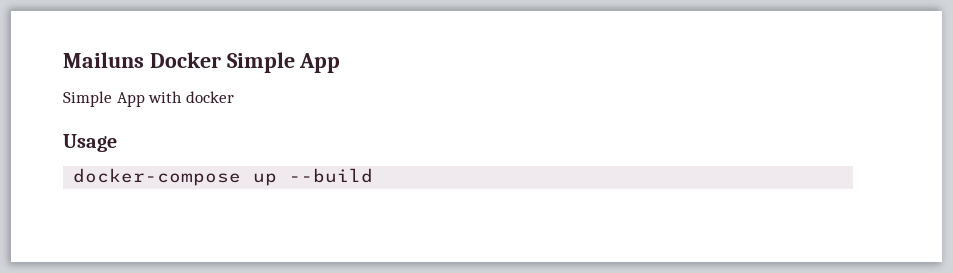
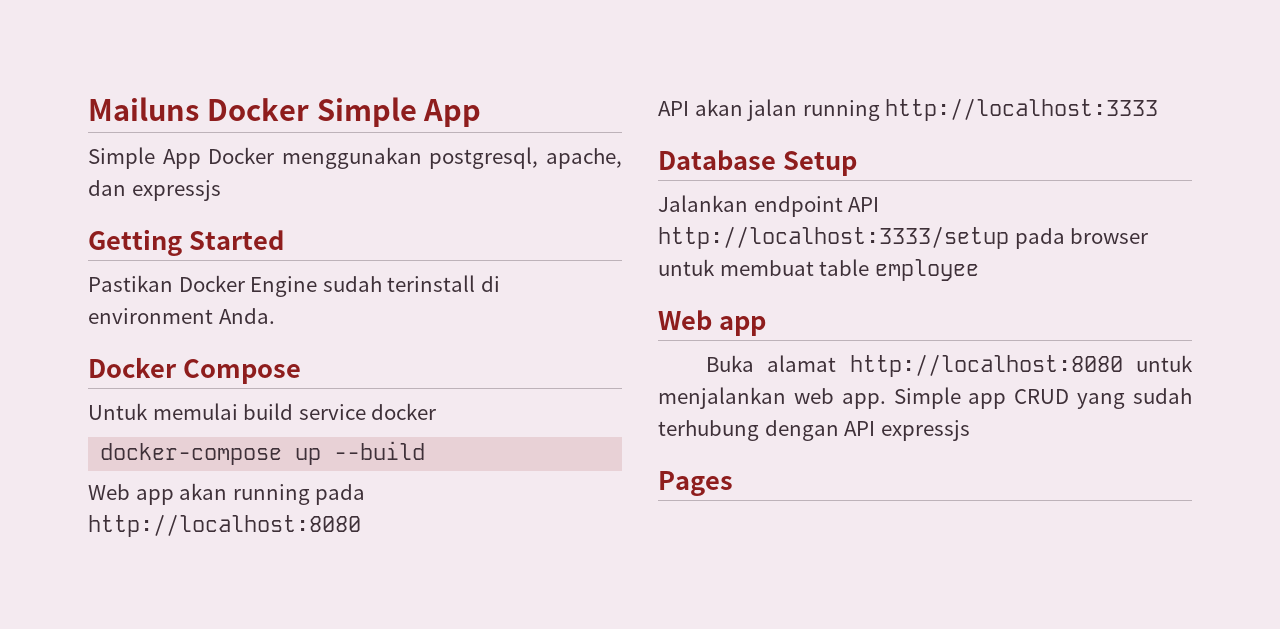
- Simple App with docker
+ Simple App Docker menggunakan postgresql, apache, dan expressjs
+ Getting Started
+ Pastikan Docker Engine sudah terinstall di environment Anda.
+ Docker Compose
+ Untuk memulai build service docker
- Usage
+ Web app akan running pada http://localhost:8080
+ API akan jalan running http://localhost:3333
+ Database Setup
+ Jalankan endpoint API http://localhost:3333/setup pada browser untuk membuat table employee
+ Web app
+ Buka alamat http://localhost:8080 untuk menjalankan web app. Simple app CRUD yang sudah terhubung dengan API expressjs
+ Pages

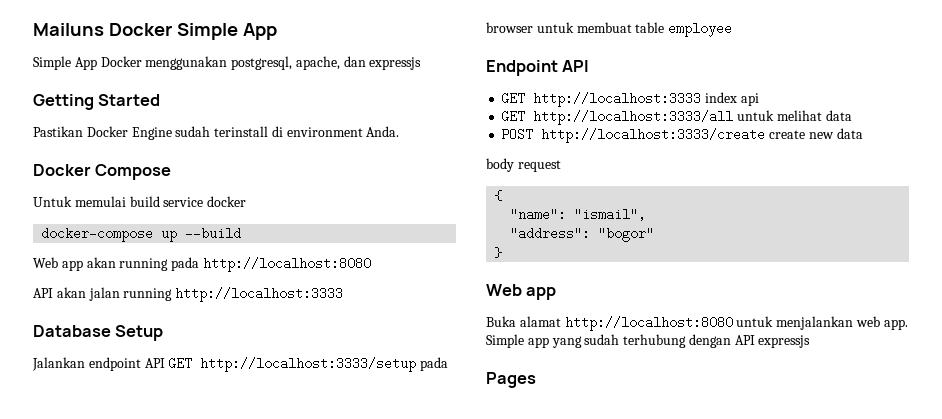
- Jalankan endpoint API http://localhost:3333/setup pada browser untuk membuat table employee
+ Jalankan endpoint API GET http://localhost:3333/setup pada browser untuk membuat table employee
+ Endpoint API
+ GET http://localhost:3333 index api
+ GET http://localhost:3333/all untuk melihat data
+ POST http://localhost:3333/create create new data
+ body request
+ {
+ "name": "ismail",
+ "address": "bogor"
+ }
- Simple app CRUD yang sudah terhubung dengan API expressjs
+ Simple app yang sudah terhubung dengan API expressjs

